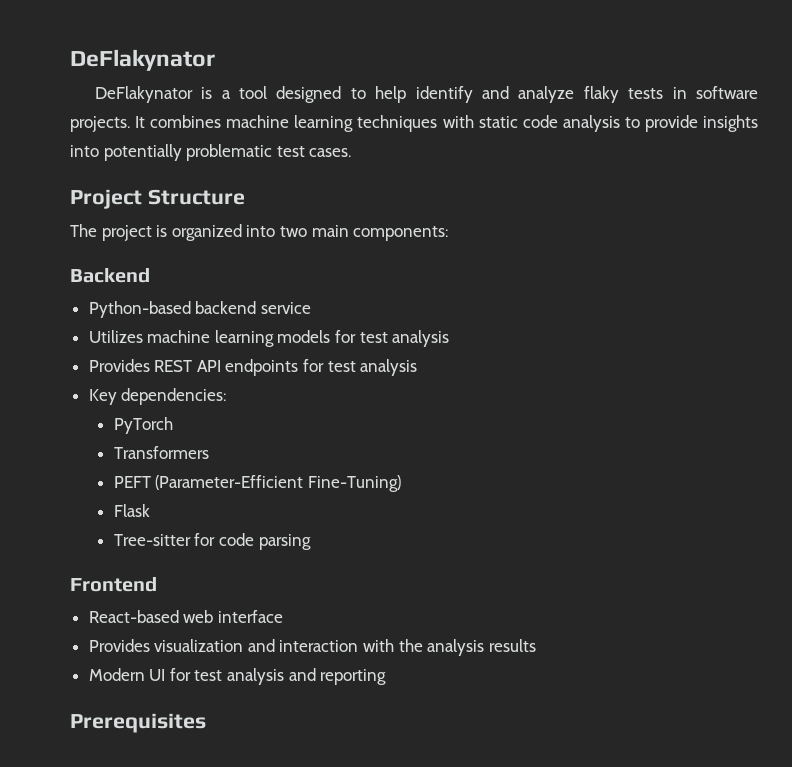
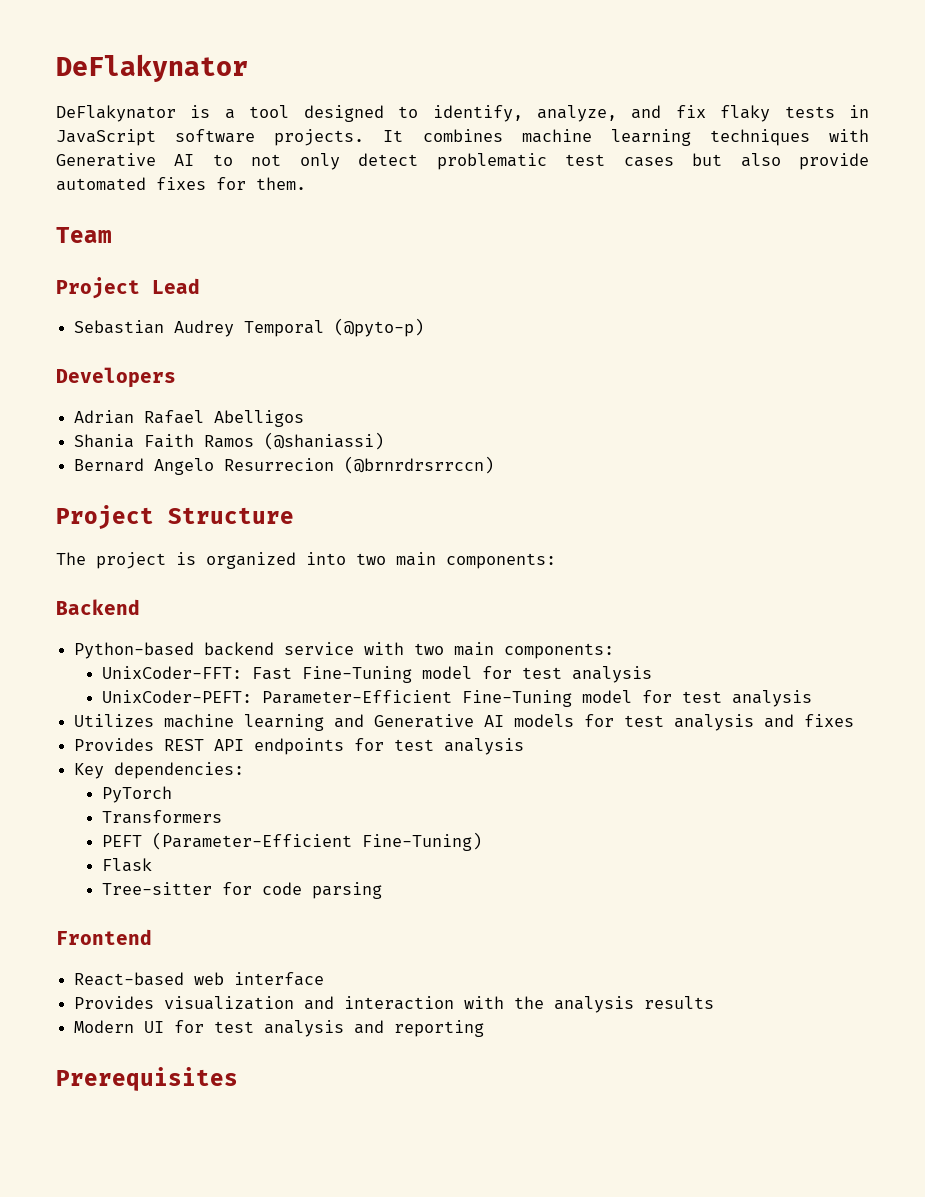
- DeFlakynator is a tool designed to help identify and analyze flaky tests in software projects.
+ DeFlakynator is a tool designed to identify, analyze, and fix flaky tests in JavaScript software projects.
- It combines machine learning techniques with static code analysis to provide insights into potentially problematic test cases.
+ It combines machine learning techniques with Generative AI to not only detect problematic test cases but also provide automated fixes for them.
+ Team
+ Project Lead
+ Sebastian Audrey Temporal (@pyto-p)
+ Developers
+ Adrian Rafael Abelligos
+ Shania Faith Ramos (@shaniassi)
+ Bernard Angelo Resurrecion (@brnrdrsrrccn)
- Python-based backend service
+ Python-based backend service with two main components:
+ UnixCoder-FFT: Fast Fine-Tuning model for test analysis
+ UnixCoder-PEFT: Parameter-Efficient Fine-Tuning model for test analysis
- Utilizes machine learning models for test analysis
+ Utilizes machine learning and Generative AI models for test analysis and fixes

